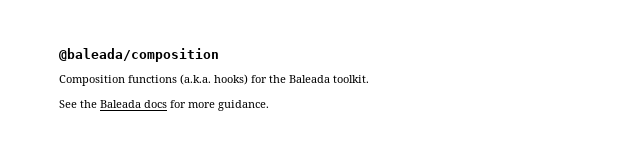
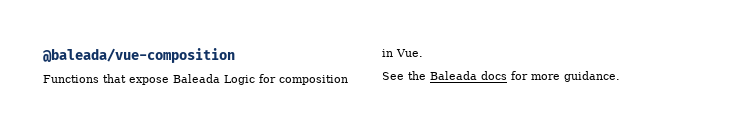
- @baleada/composition
- Composition functions (a.k.a. hooks) for the Baleada toolkit.
+ @baleada/vue-composition
+ Functions that expose Baleada Logic for composition in Vue.

